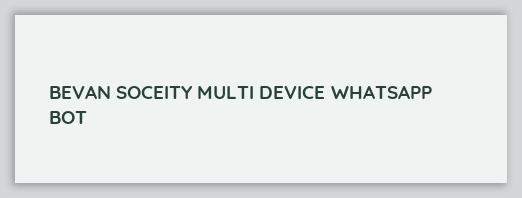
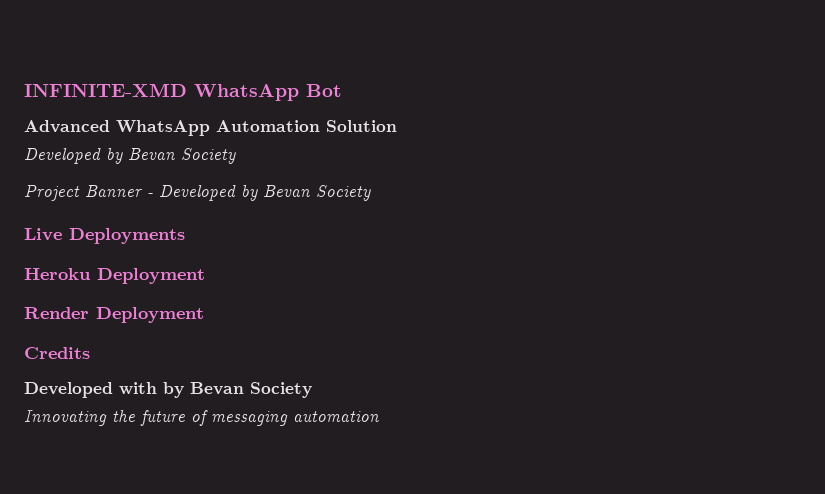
- BEVAN SOCEITY MULTI DEVICE WHATSAPP BOT
+ INFINITE-XMD WhatsApp Bot
+ Advanced WhatsApp Automation Solution
+ Developed by Bevan Society
+ Project Banner - Developed by Bevan Society
+ Live Deployments
+ Heroku Deployment
+ Render Deployment
+ Credits
+ Developed with by Bevan Society
+ Innovating the future of messaging automation

